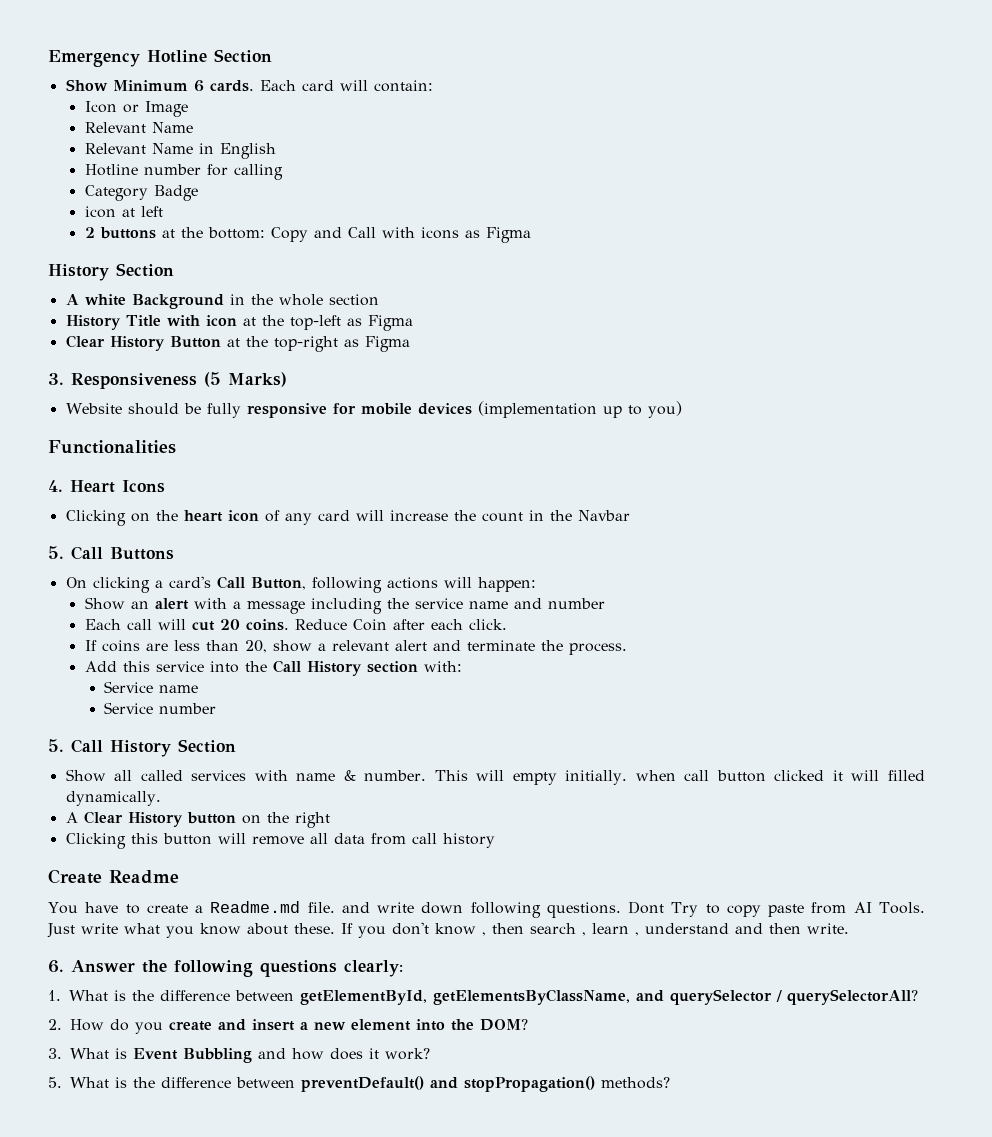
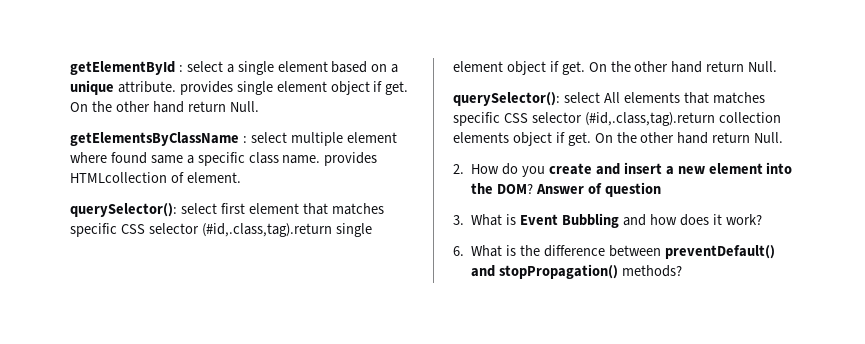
- Emergency Hotline Section
- Show Minimum 6 cards. Each card will contain:
- Icon or Image
- Relevant Name
- Relevant Name in English
- Hotline number for calling
- Category Badge
- icon at left
- 2 buttons at the bottom: Copy and Call with icons as Figma
- History Section
- A white Background in the whole section
- History Title with icon at the top-left as Figma
- Clear History Button at the top-right as Figma
- 3. Responsiveness (5 Marks)
- Website should be fully responsive for mobile devices (implementation up to you)
- Functionalities
- 4. Heart Icons
- Clicking on the heart icon of any card will increase the count in the Navbar
- 5. Call Buttons
- On clicking a card's Call Button, following actions will happen:
- Show an alert with a message including the service name and number
- Each call will cut 20 coins. Reduce Coin after each click.
- If coins are less than 20, show a relevant alert and terminate the process.
- Add this service into the Call History section with:
- Service name
- Service number
- 5. Call History Section
- Show all called services with name & number. This will empty initially. when call button clicked it will filled dynamically.
- A Clear History button on the right
- Clicking this button will remove all data from call history
- Create Readme
- You have to create a Readme.md file. and write down following questions. Dont Try to copy paste from AI Tools. Just write what you know about these. If you don't know , then search , learn , understand and then write.
- 6. Answer the following questions clearly:
- 1. What is the difference between getElementById, getElementsByClassName, and querySelector / querySelectorAll?
+ getElementById : select a single element based on a unique attribute. provides single element object if get. On the other hand return Null.
+ getElementsByClassName : select multiple element where found same a specific class name. provides HTMLcollection of element.
+ querySelector(): select first element that matches specific CSS selector (#id,.class,tag).return single element object if get. On the other hand return Null.
+ querySelector(): select All elements that matches specific CSS selector (#id,.class,tag).return collection elements object if get. On the other hand return Null.
+ Answer of question
- 5. What is the difference between preventDefault() and stopPropagation() methods?
+ 6. What is the difference between preventDefault() and stopPropagation() methods?

